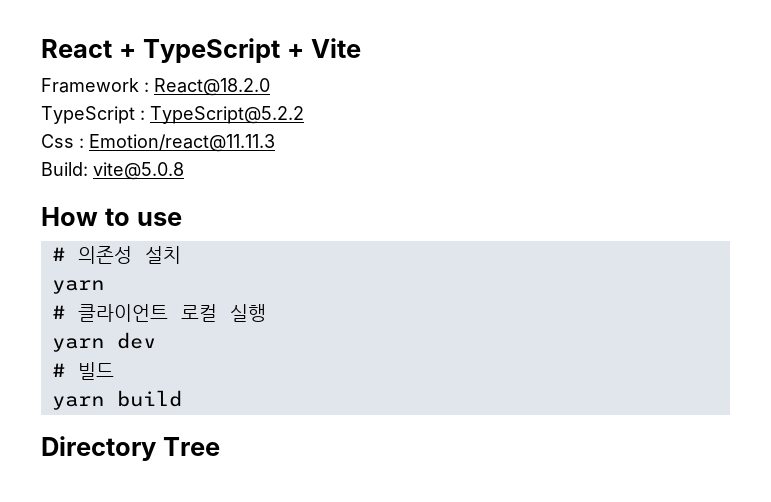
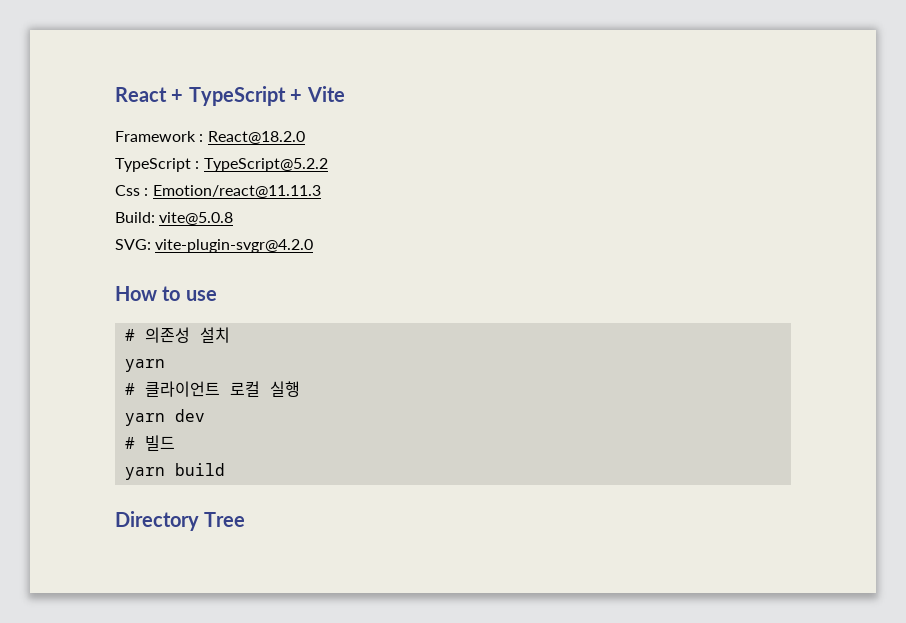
+ SVG: vite-plugin-svgr@4.2.0

